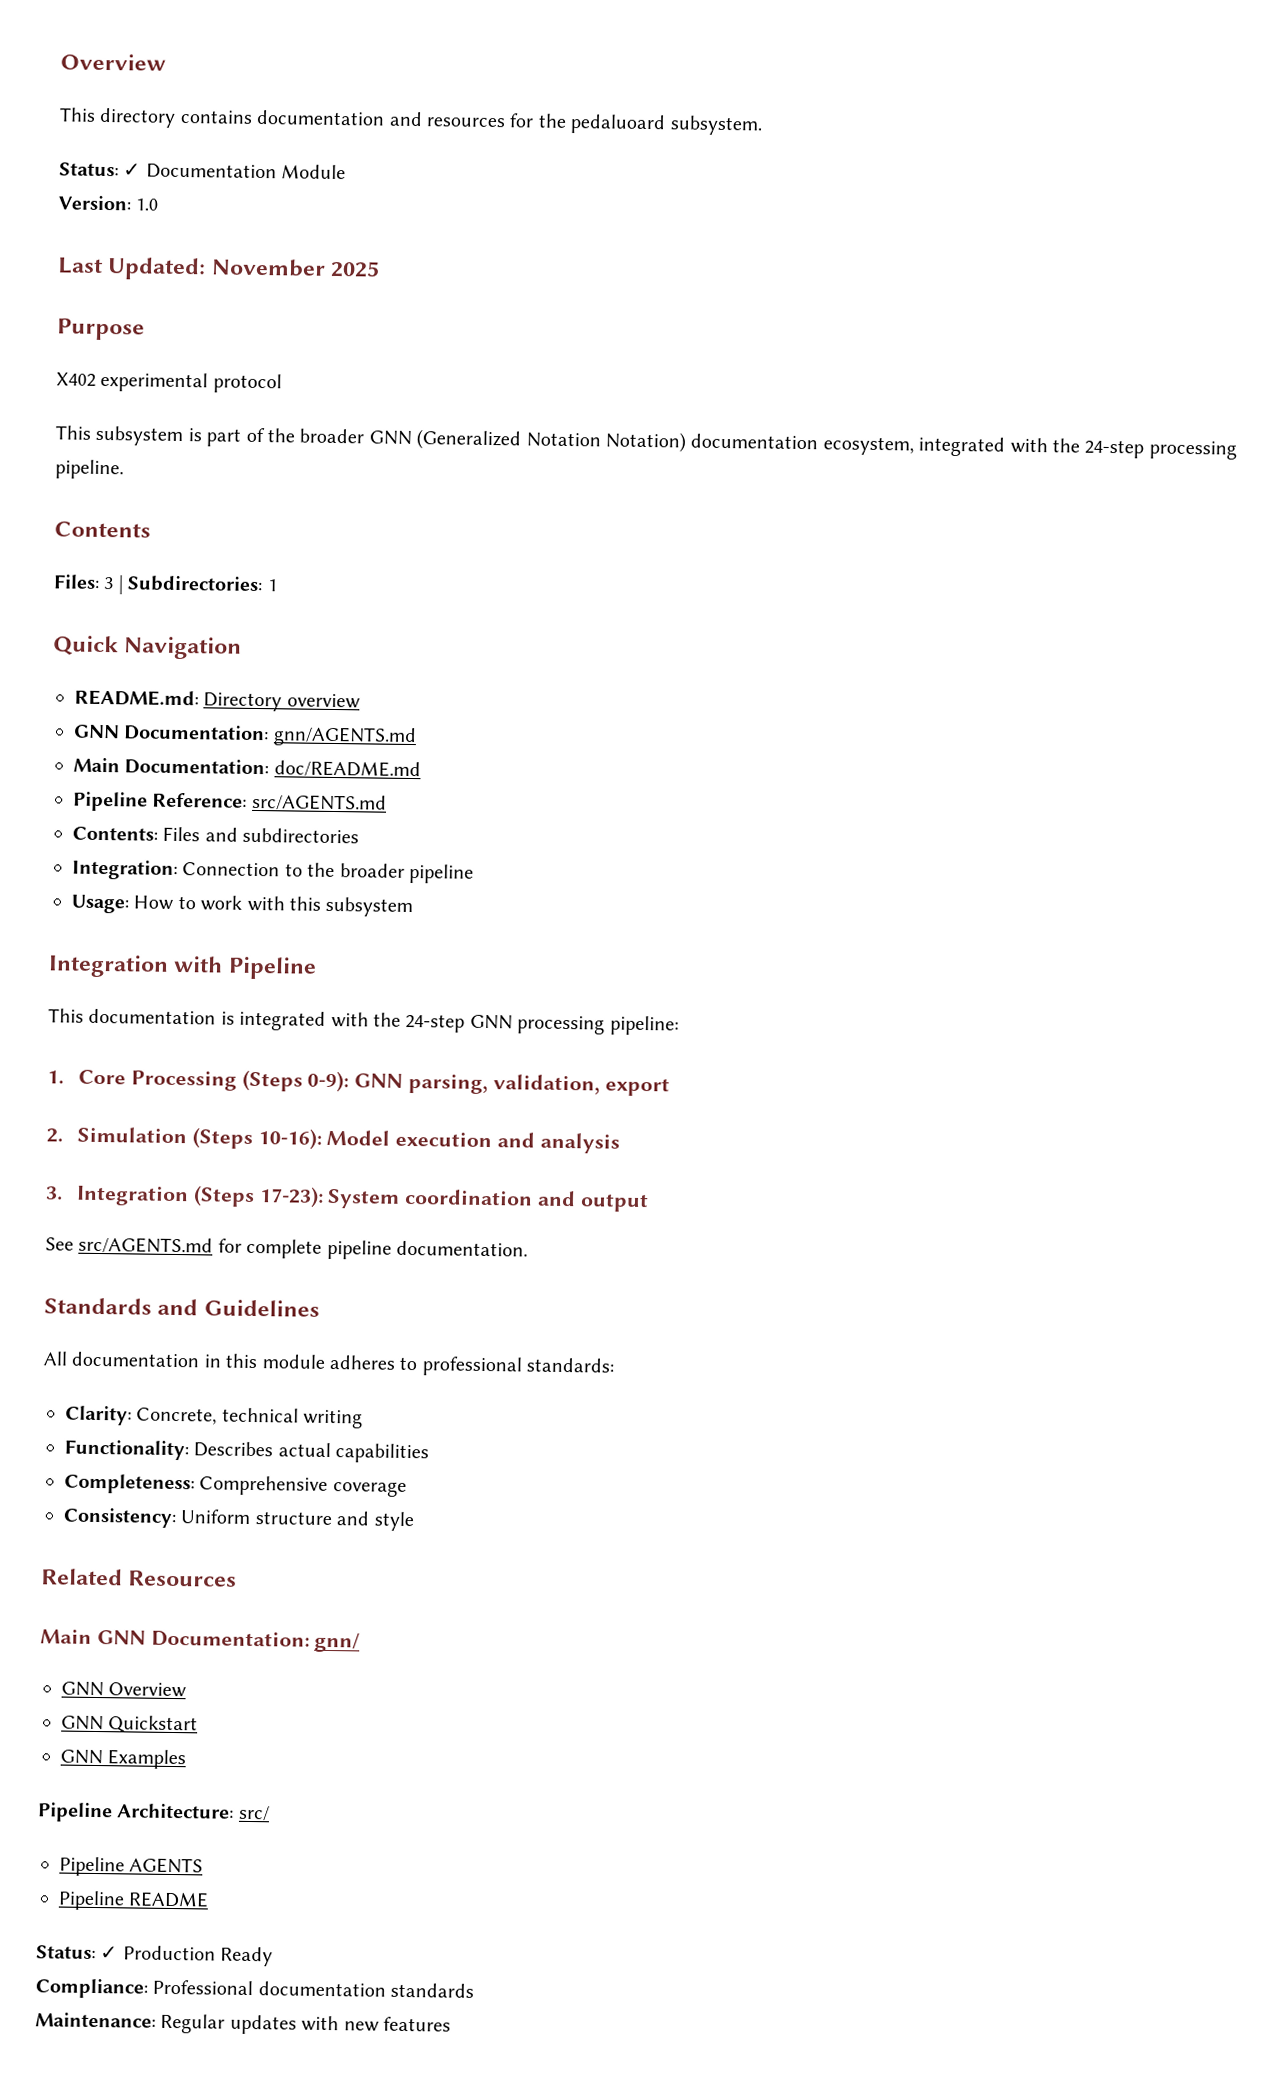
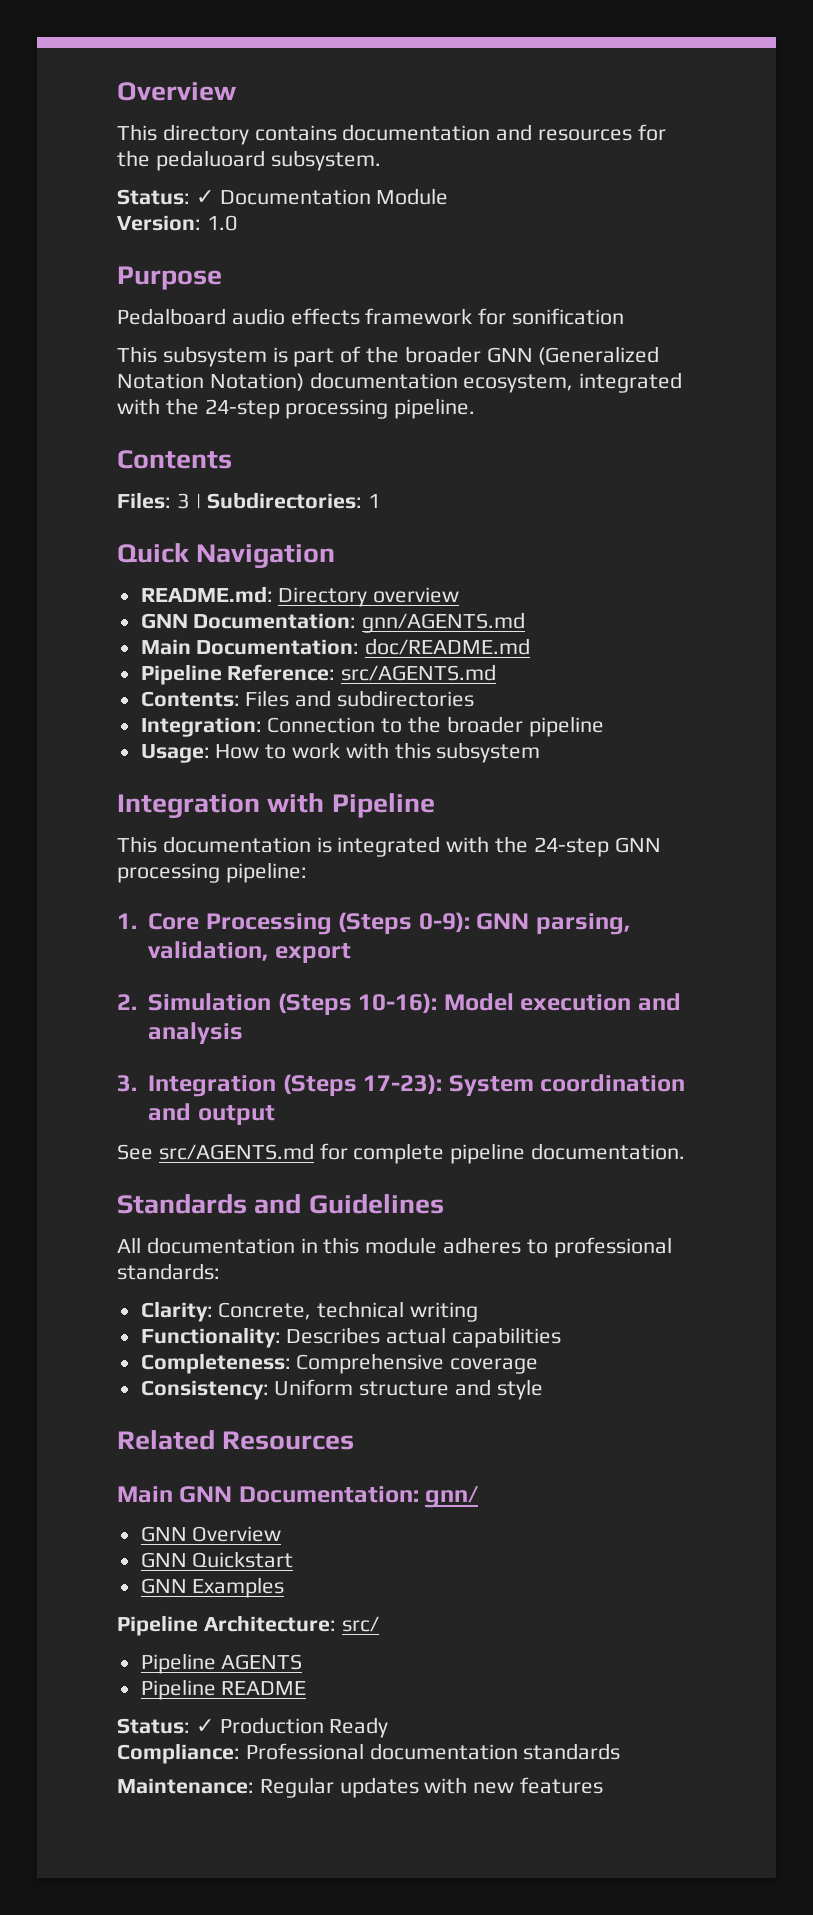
- Last Updated: November 2025
  Purpose
- X402 experimental protocol
+ Pedalboard audio effects framework for sonification

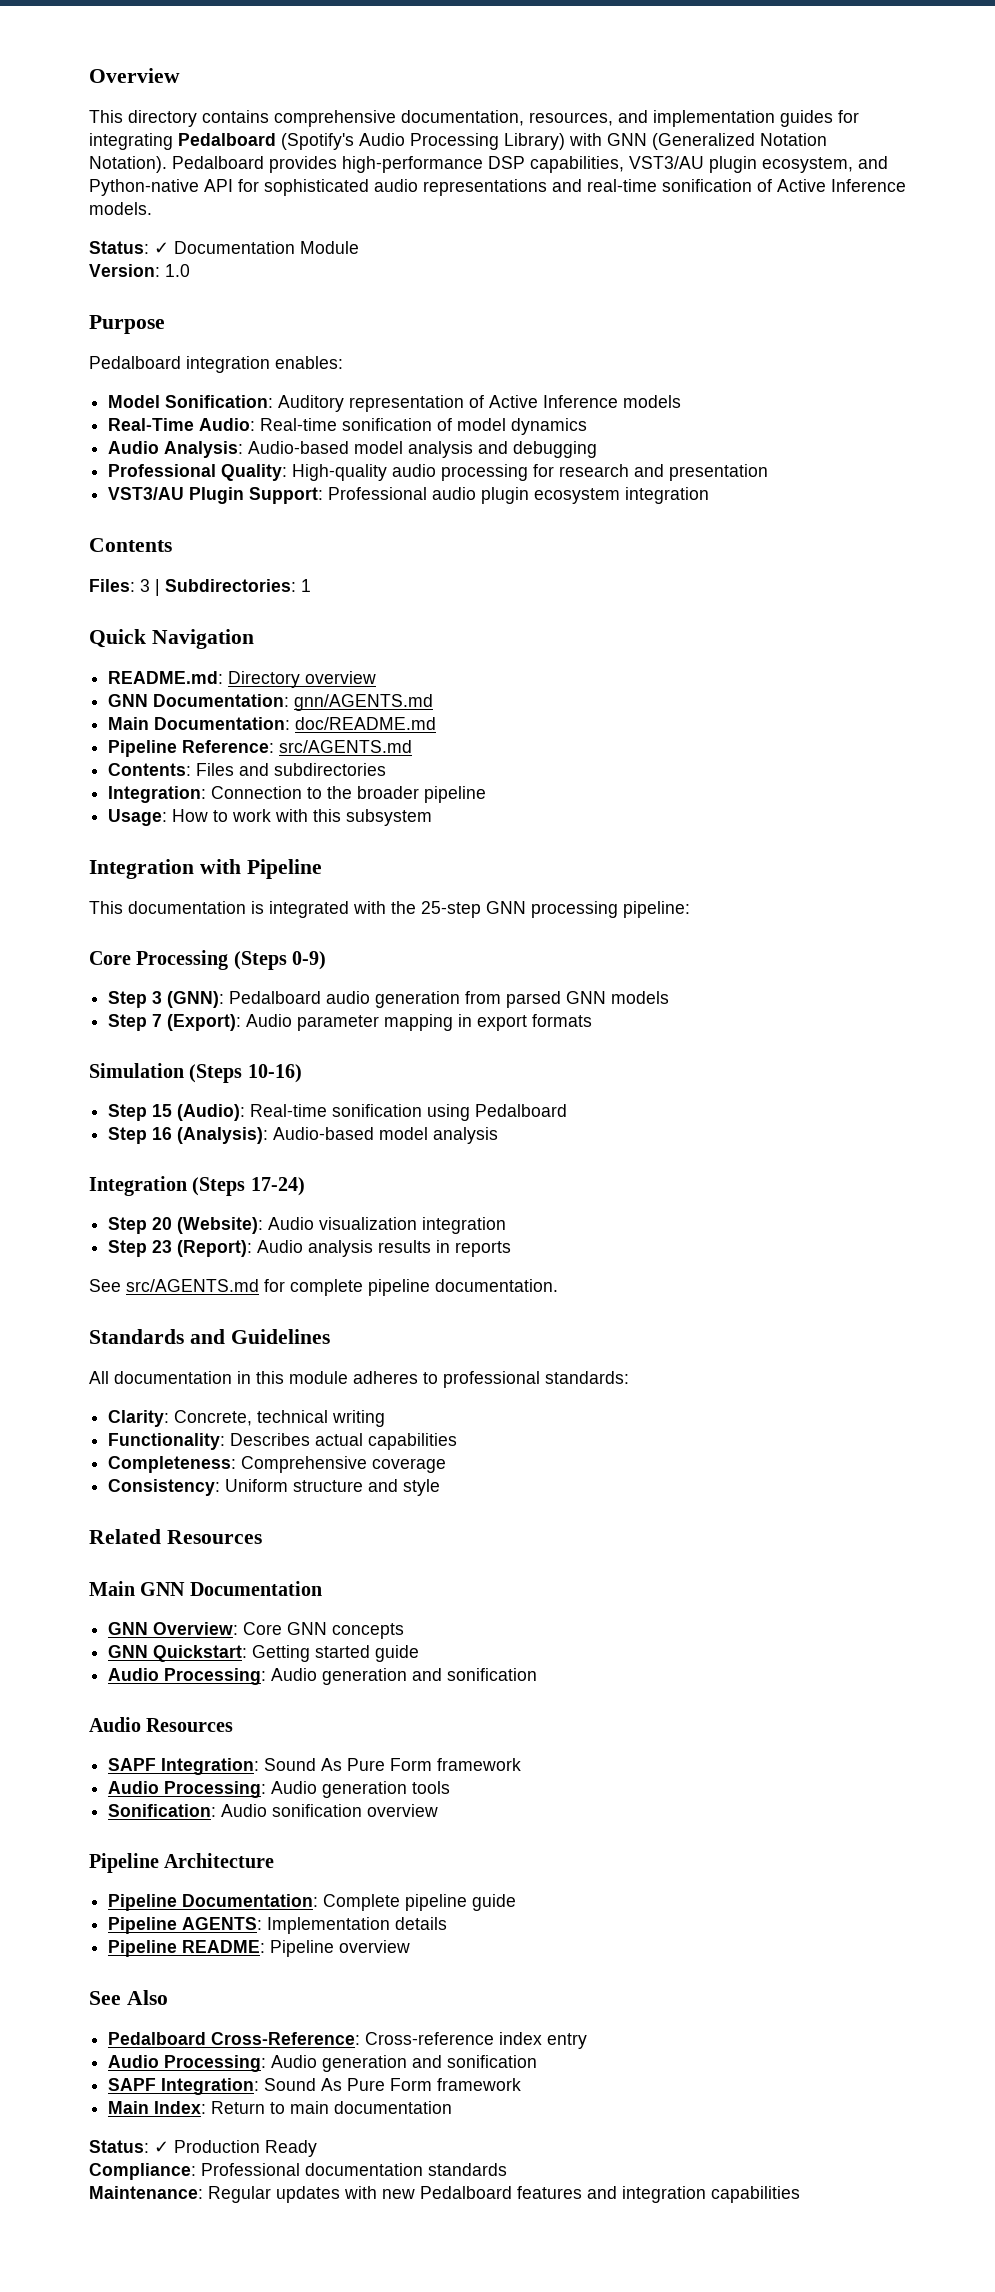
- This directory contains documentation and resources for the pedaluoard subsystem.
+ This directory contains comprehensive documentation, resources, and implementation guides for integrating Pedalboard (Spotify's Audio Processing Library) with GNN (Generalized Notation Notation). Pedalboard provides high-performance DSP capabilities, VST3/AU plugin ecosystem, and Python-native API for sophisticated audio representations and real-time sonification of Active Inference models.
- Pedalboard audio effects framework for sonification
- This subsystem is part of the broader GNN (Generalized Notation Notation) documentation ecosystem, integrated with the 24-step processing pipeline.
+ Pedalboard integration enables:
+ Model Sonification: Auditory representation of Active Inference models
+ Real-Time Audio: Real-time sonification of model dynamics
+ Audio Analysis: Audio-based model analysis and debugging
+ Professional Quality: High-quality audio processing for research and presentation
+ VST3/AU Plugin Support: Professional audio plugin ecosystem integration
- This documentation is integrated with the 24-step GNN processing pipeline:
+ This documentation is integrated with the 25-step GNN processing pipeline:
- 1. Core Processing (Steps 0-9): GNN parsing, validation, export
- 2. Simulation (Steps 10-16): Model execution and analysis
+ Core Processing (Steps 0-9)
+ Step 3 (GNN): Pedalboard audio generation from parsed GNN models
+ Step 7 (Export): Audio parameter mapping in export formats
+ Simulation (Steps 10-16)
+ Step 15 (Audio): Real-time sonification using Pedalboard
+ Step 16 (Analysis): Audio-based model analysis
- 3. Integration (Steps 17-23): System coordination and output
+ Integration (Steps 17-24)
+ Step 20 (Website): Audio visualization integration
+ Step 23 (Report): Audio analysis results in reports
- Main GNN Documentation: gnn/
- GNN Overview
- GNN Quickstart
- GNN Examples
- Pipeline Architecture: src/
- Pipeline AGENTS
- Pipeline README
+ Main GNN Documentation
+ GNN Overview: Core GNN concepts
+ GNN Quickstart: Getting started guide
+ Audio Processing: Audio generation and sonification
+ Audio Resources
+ SAPF Integration: Sound As Pure Form framework
+ Audio Processing: Audio generation tools
+ Sonification: Audio sonification overview
+ Pipeline Architecture
+ Pipeline Documentation: Complete pipeline guide
+ Pipeline AGENTS: Implementation details
+ Pipeline README: Pipeline overview
+ See Also
+ Pedalboard Cross-Reference: Cross-reference index entry
+ Audio Processing: Audio generation and sonification
+ SAPF Integration: Sound As Pure Form framework
+ Main Index: Return to main documentation
- Maintenance: Regular updates with new features
+ Maintenance: Regular updates with new Pedalboard features and integration capabilities

